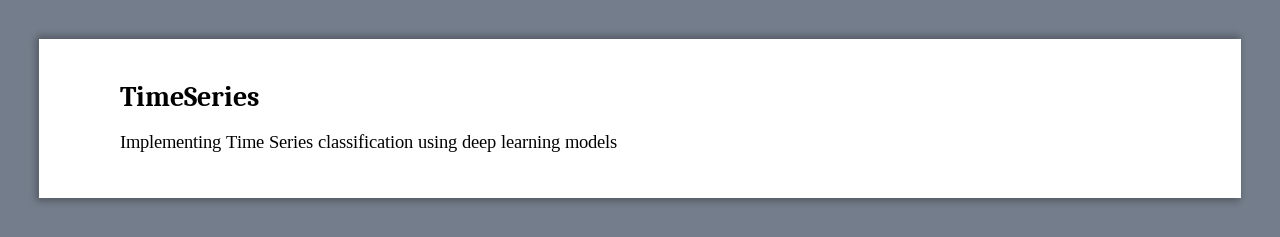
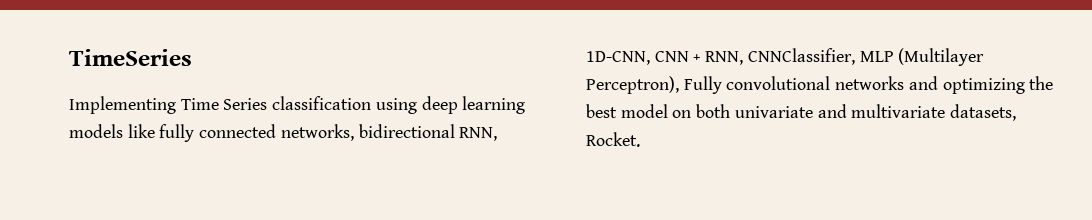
- Implementing Time Series classification using deep learning models
+ Implementing Time Series classification using deep learning models like fully connected networks, bidirectional RNN, 1D-CNN, CNN + RNN, CNNClassifier, MLP (Multilayer Perceptron), Fully convolutional networks and optimizing the best model on both univariate and multivariate datasets, Rocket.

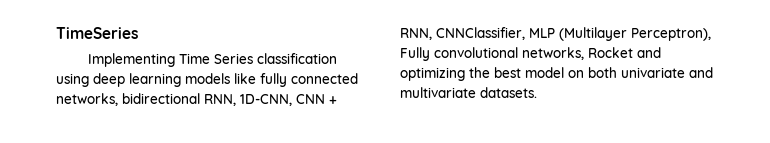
- Implementing Time Series classification using deep learning models like fully connected networks, bidirectional RNN, 1D-CNN, CNN + RNN, CNNClassifier, MLP (Multilayer Perceptron), Fully convolutional networks and optimizing the best model on both univariate and multivariate datasets, Rocket.
+ Implementing Time Series classification using deep learning models like fully connected networks, bidirectional RNN, 1D-CNN, CNN + RNN, CNNClassifier, MLP (Multilayer Perceptron), Fully convolutional networks, Rocket and optimizing the best model on both univariate and multivariate datasets.

